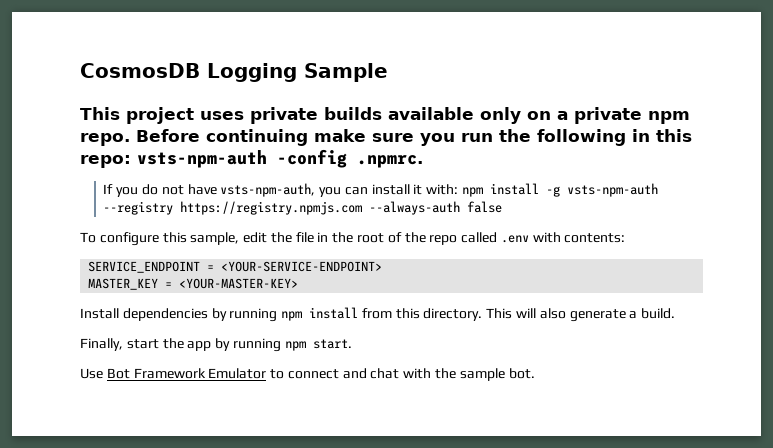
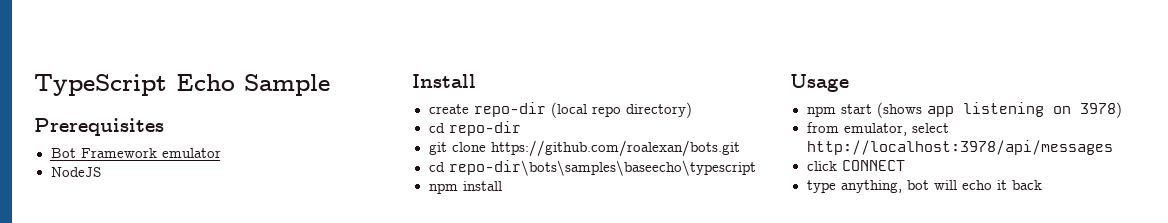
- CosmosDB Logging Sample
+ TypeScript Echo Sample
- This project uses private builds available only on a private npm repo. Before continuing make sure you run the following in this repo: vsts-npm-auth -config .npmrc.
- If you do not have vsts-npm-auth, you can install it with: npm install -g vsts-npm-auth --registry https://registry.npmjs.com --always-auth false
- To configure this sample, edit the file in the root of the repo called .env with contents:
- SERVICE_ENDPOINT = <YOUR-SERVICE-ENDPOINT>
- MASTER_KEY = <YOUR-MASTER-KEY>
- Install dependencies by running npm install from this directory. This will also generate a build.
- Finally, start the app by running npm start.
- Use Bot Framework Emulator to connect and chat with the sample bot.
+ Prerequisites
+ Bot Framework emulator
+ NodeJS
+ Install
+ create repo-dir (local repo directory)
+ cd repo-dir
+ git clone https://github.com/roalexan/bots.git
+ cd repo-dir\bots\samples\baseecho\typescript
+ npm install
+ Usage
+ npm start (shows app listening on 3978)
+ from emulator, select http://localhost:3978/api/messages
+ click CONNECT
+ type anything, bot will echo it back

